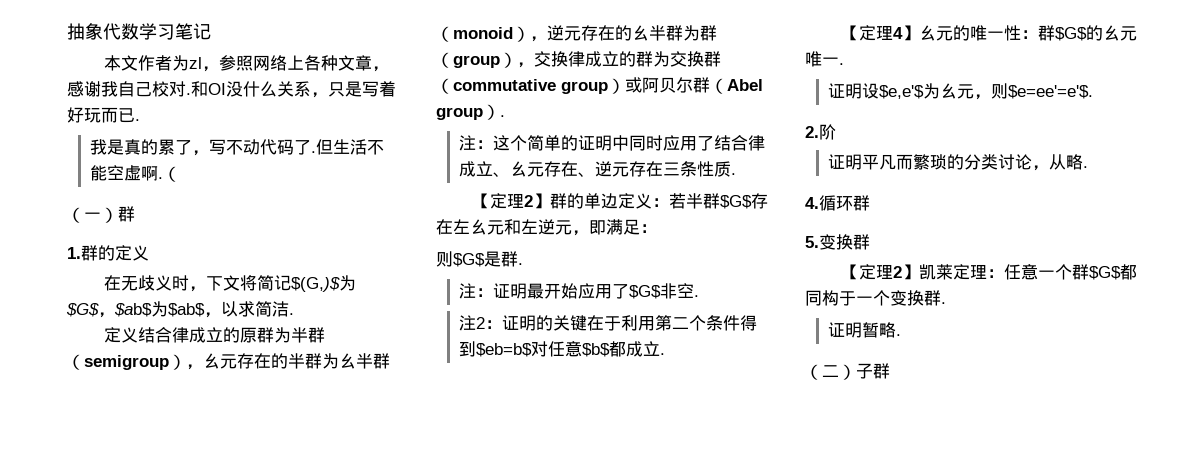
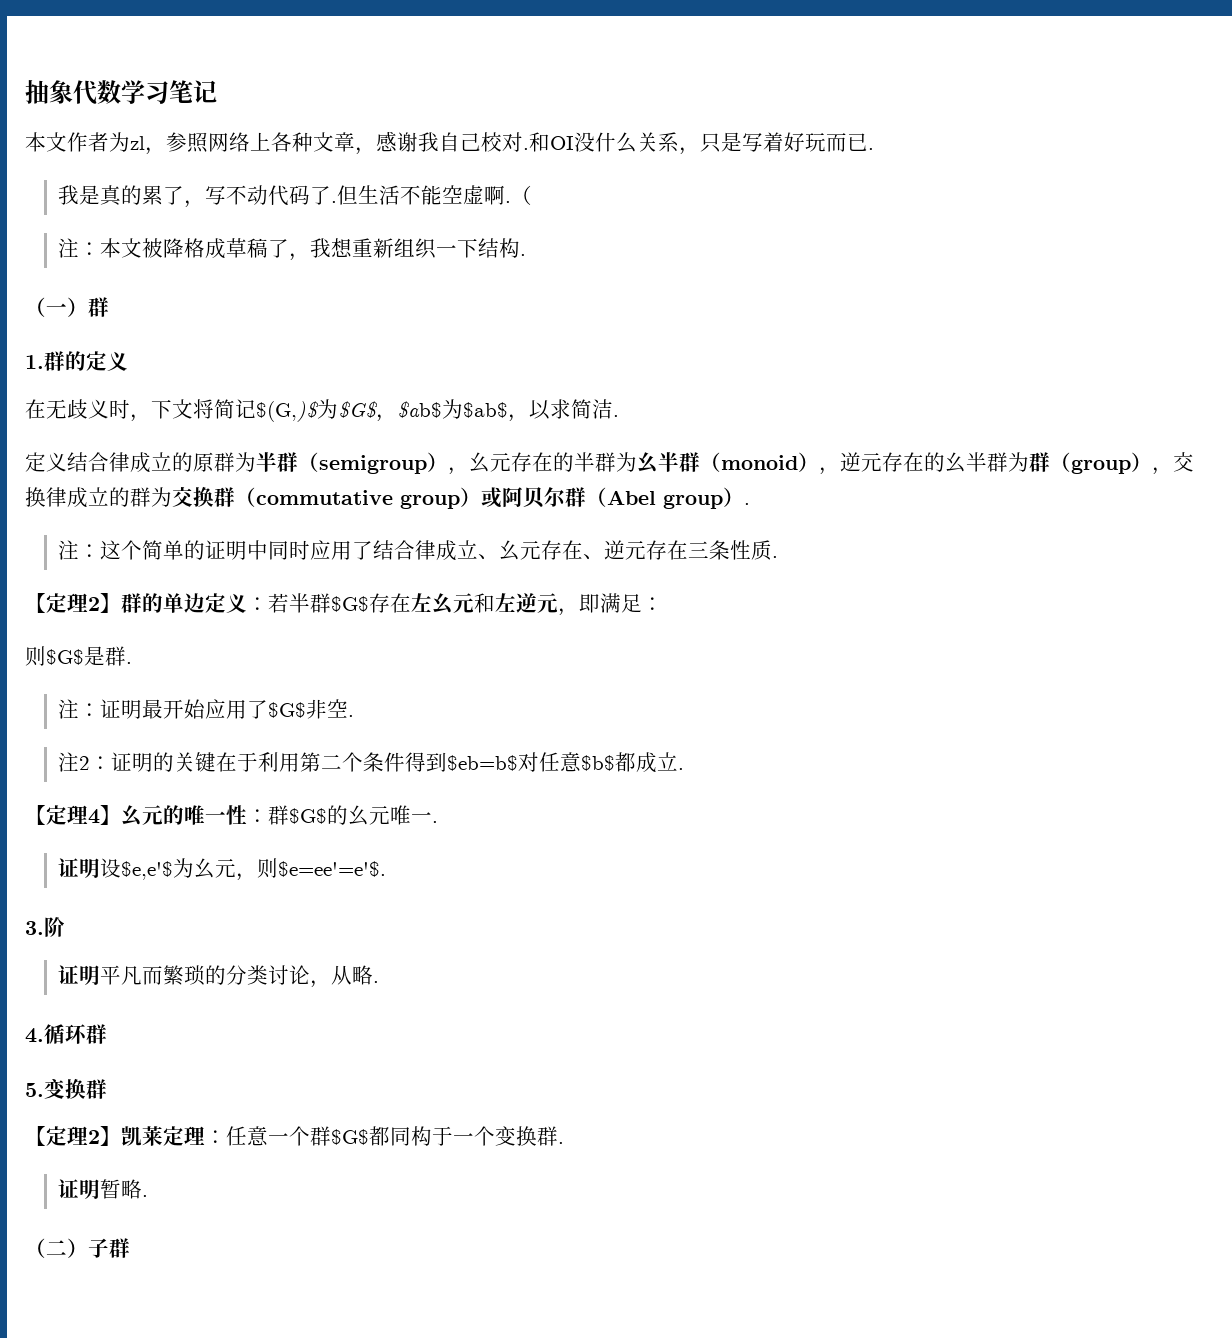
+ 注：本文被降格成草稿了，我想重新组织一下结构.
- 2.阶
+ 3.阶

